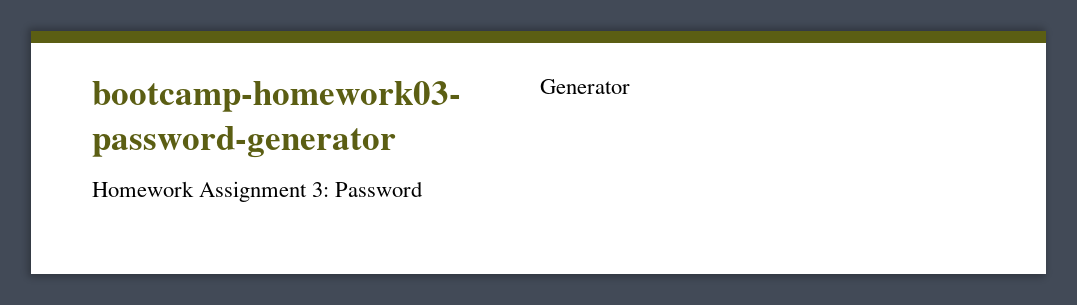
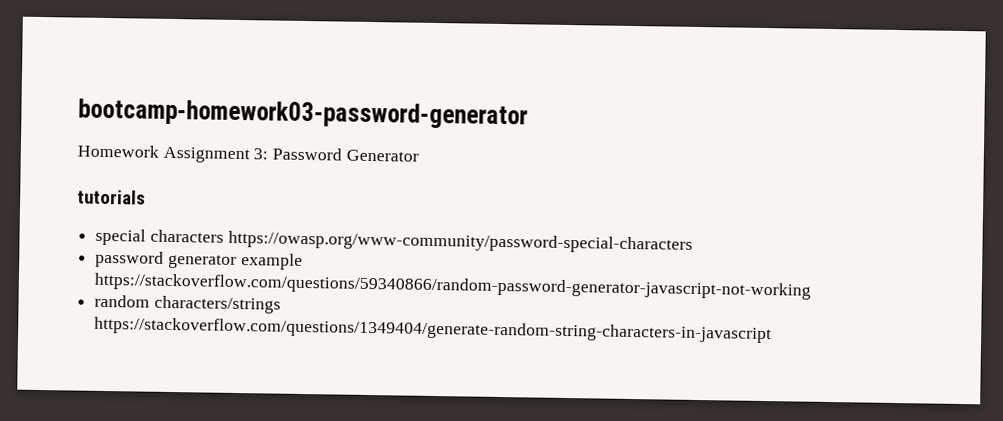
+ tutorials
+ special characters https://owasp.org/www-community/password-special-characters
+ password generator example https://stackoverflow.com/questions/59340866/random-password-generator-javascript-not-working
+ random characters/strings https://stackoverflow.com/questions/1349404/generate-random-string-characters-in-javascript

